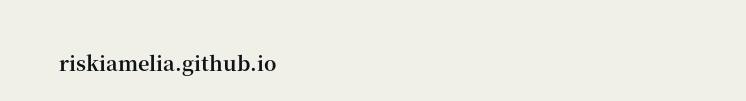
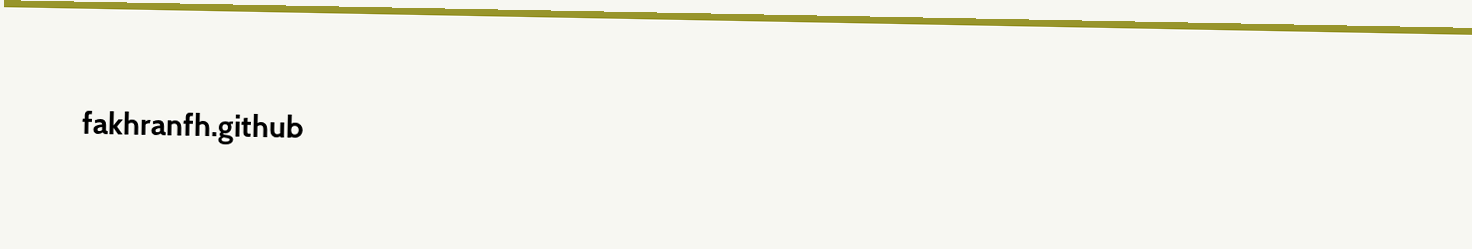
- riskiamelia.github.io
+ fakhranfh.github

